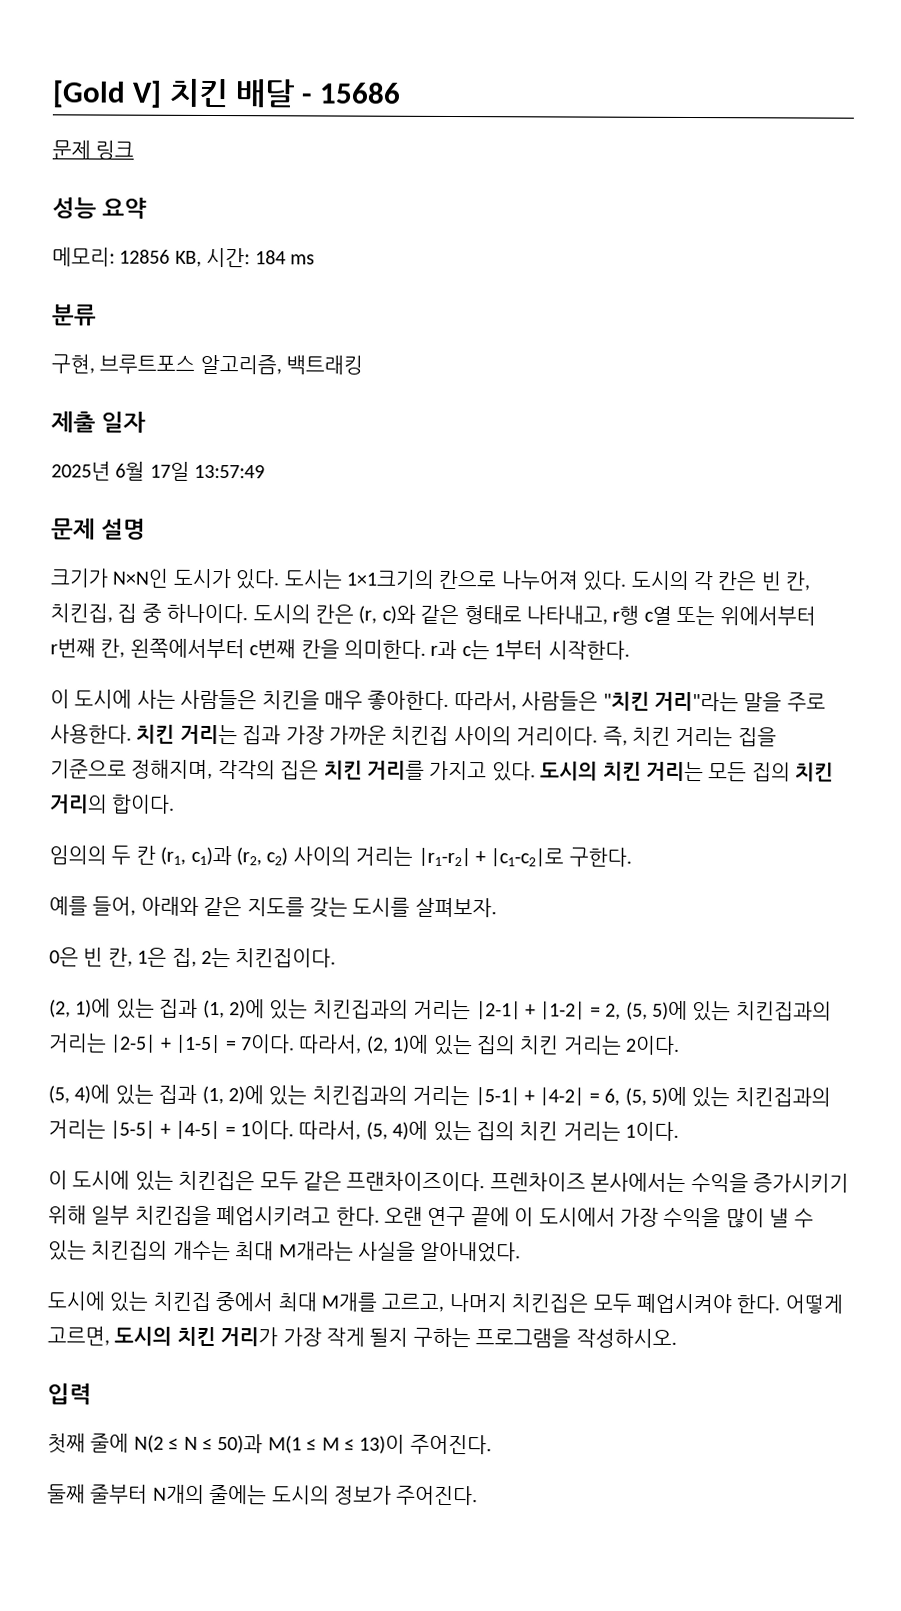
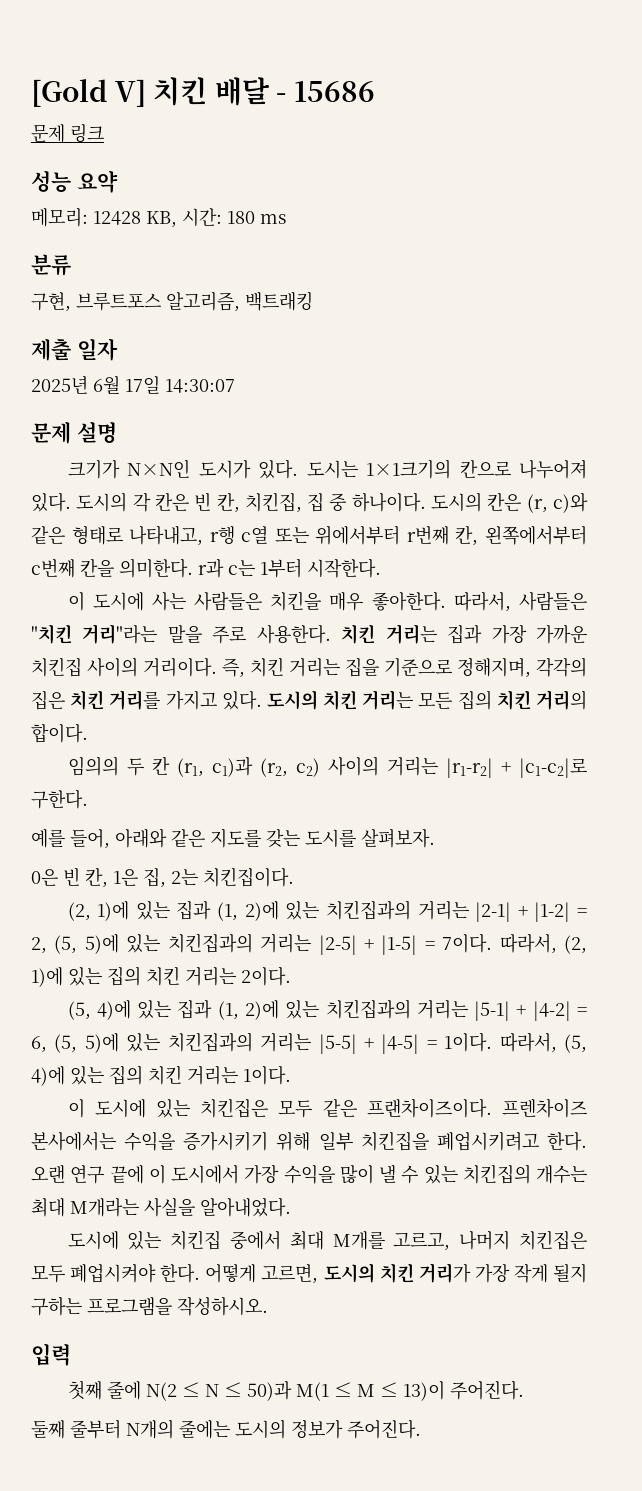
- 메모리: 12856 KB, 시간: 184 ms
+ 메모리: 12428 KB, 시간: 180 ms
- 2025년 6월 17일 13:57:49
+ 2025년 6월 17일 14:30:07

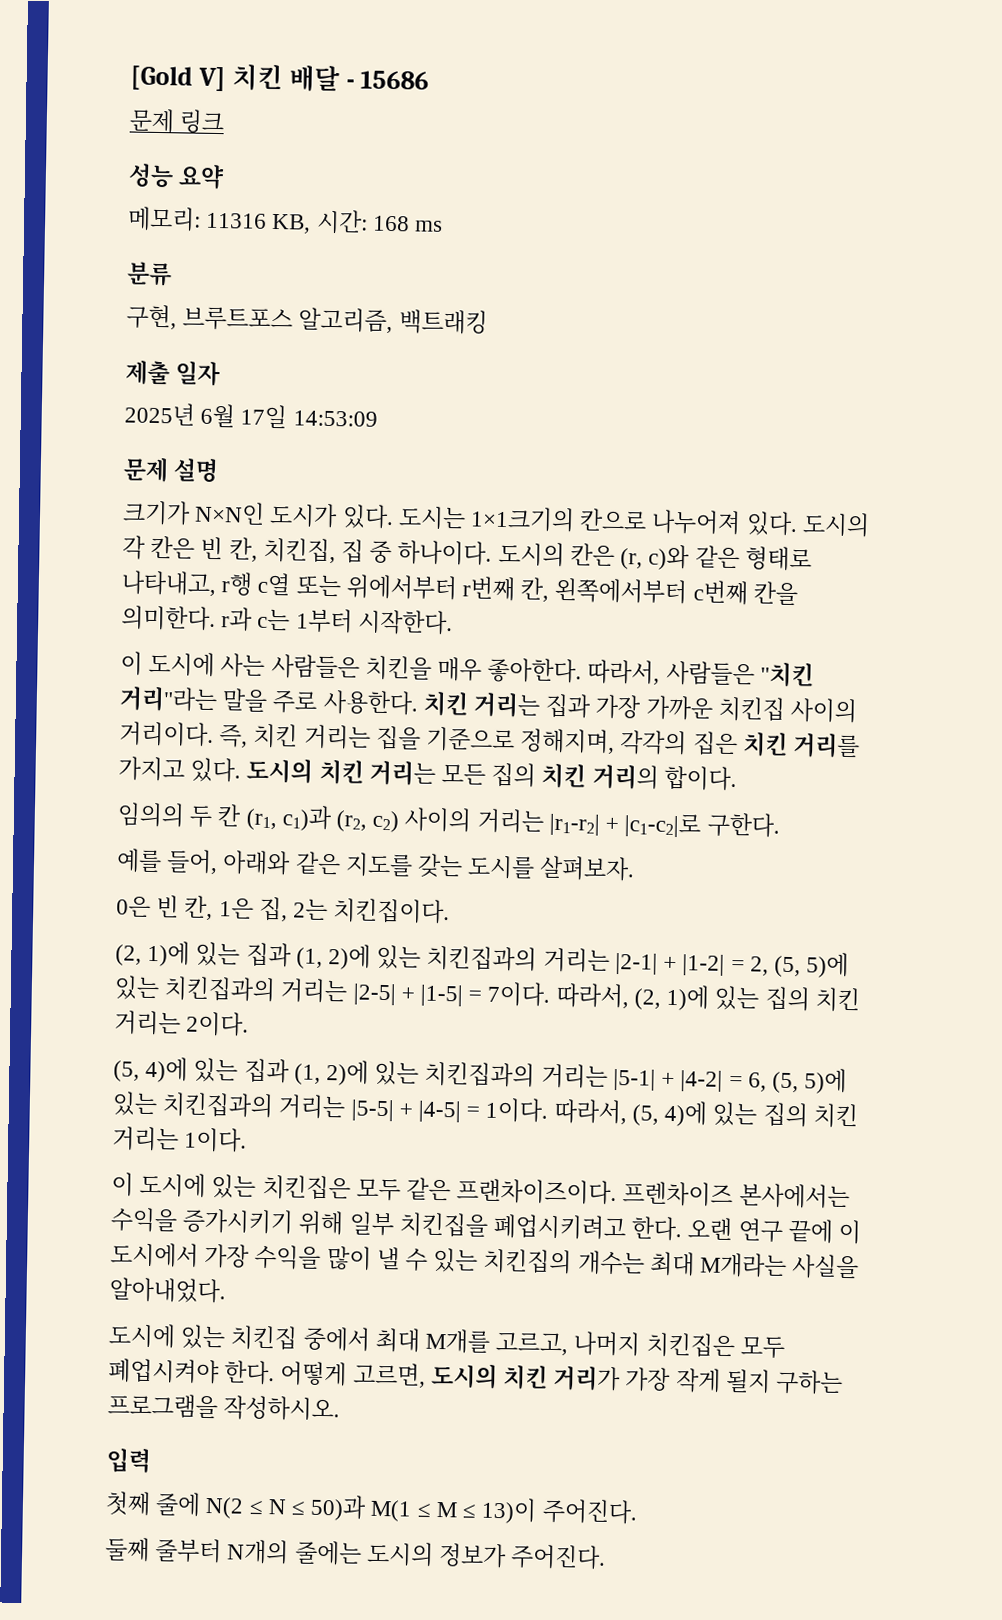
- 메모리: 12428 KB, 시간: 180 ms
+ 메모리: 11316 KB, 시간: 168 ms
- 2025년 6월 17일 14:30:07
+ 2025년 6월 17일 14:53:09

